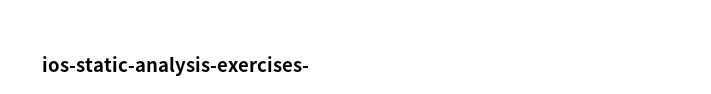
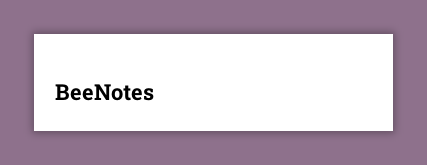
- ios-static-analysis-exercises-
+ BeeNotes

